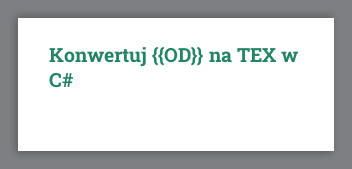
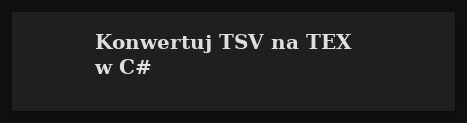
- Konwertuj {{OD}} na TEX w C#
+ Konwertuj TSV na TEX w C#

